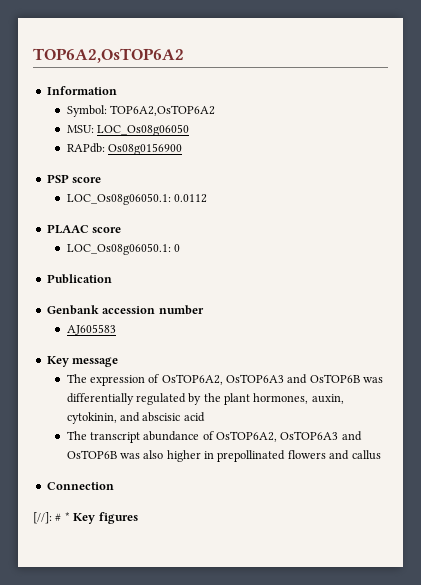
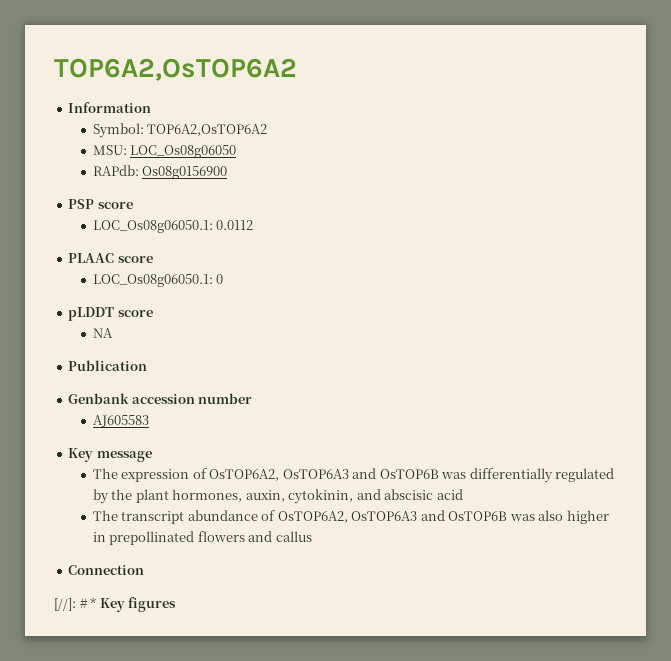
+ pLDDT score
+ NA

